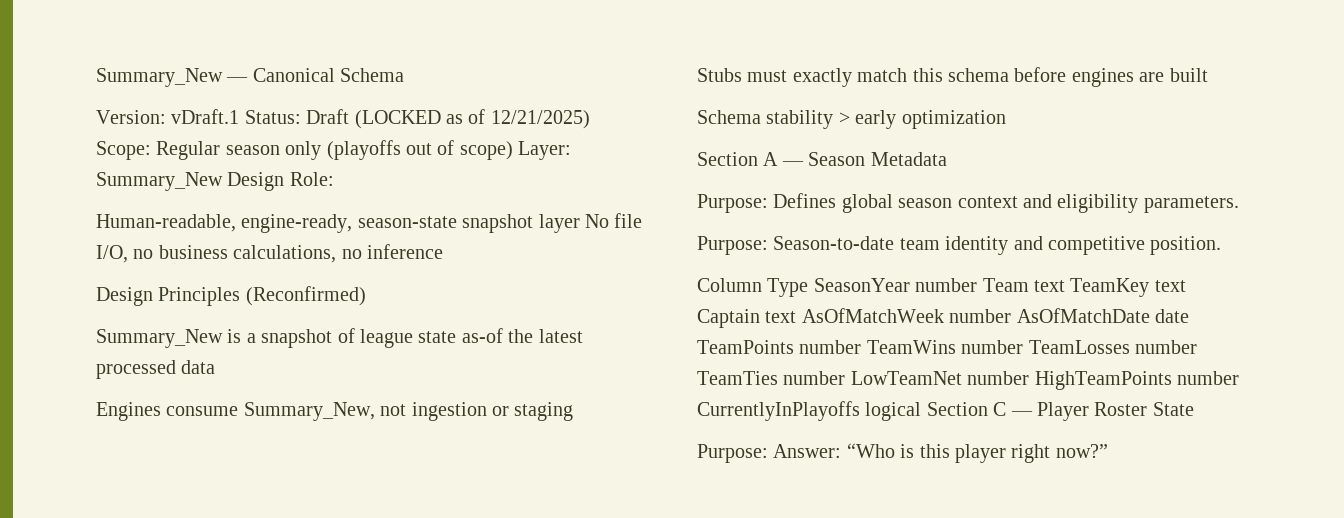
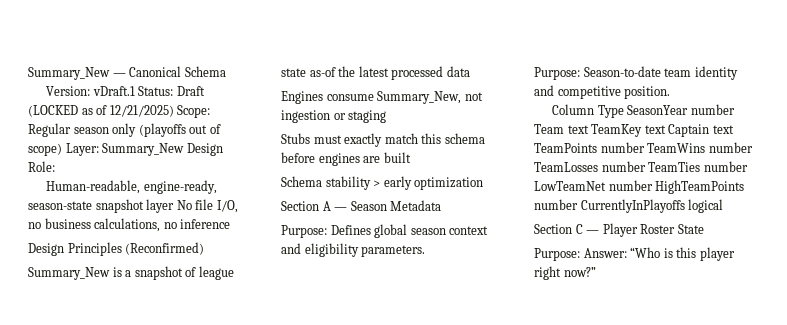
- Column Type SeasonYear number Team text TeamKey text Captain text AsOfMatchWeek number AsOfMatchDate date TeamPoints number TeamWins number TeamLosses number TeamTies number LowTeamNet number HighTeamPoints number CurrentlyInPlayoffs logical Section C — Player Roster State
+ Column Type SeasonYear number Team text TeamKey text Captain text TeamPoints number TeamWins number TeamLosses number TeamTies number LowTeamNet number HighTeamPoints number CurrentlyInPlayoffs logical
+ Section C — Player Roster State

